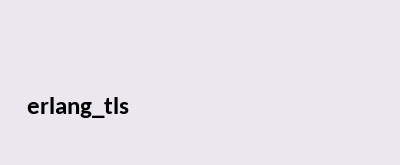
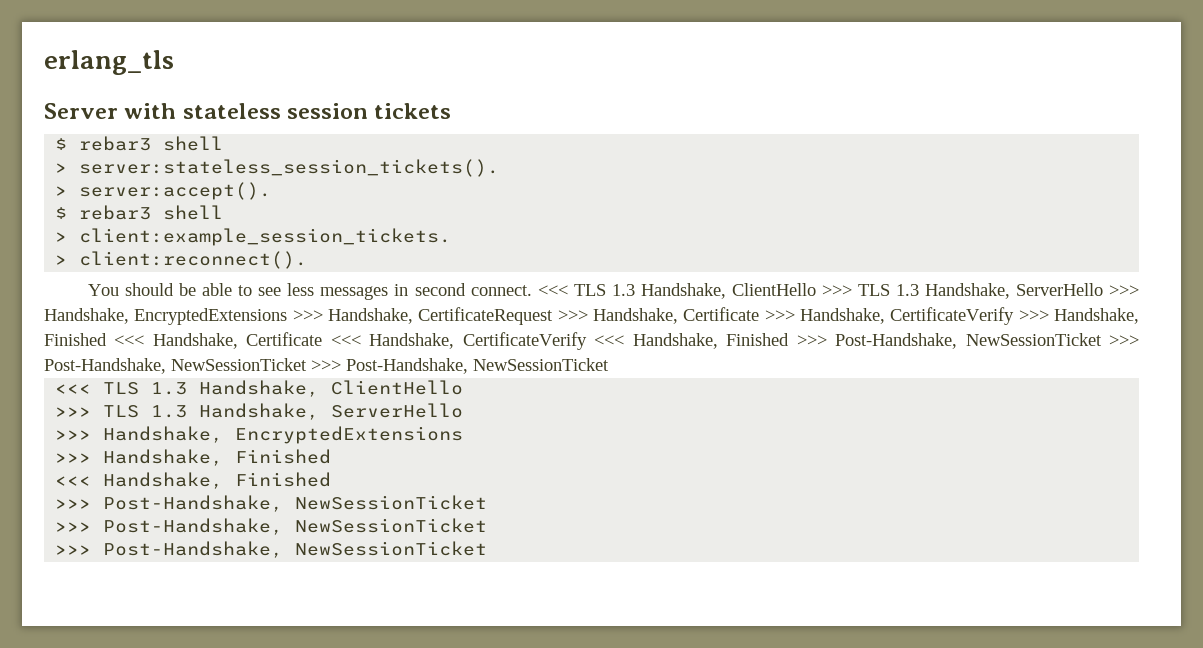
+ Server with stateless session tickets
+ $ rebar3 shell
+ > server:stateless_session_tickets().
+ > server:accept().
+ $ rebar3 shell
+ > client:example_session_tickets.
+ > client:reconnect().
+ You should be able to see less messages in second connect. <<< TLS 1.3 Handshake, ClientHello >>> TLS 1.3 Handshake, ServerHello >>> Handshake, EncryptedExtensions >>> Handshake, CertificateRequest >>> Handshake, Certificate >>> Handshake, CertificateVerify >>> Handshake, Finished <<< Handshake, Certificate <<< Handshake, CertificateVerify <<< Handshake, Finished >>> Post-Handshake, NewSessionTicket >>> Post-Handshake, NewSessionTicket >>> Post-Handshake, NewSessionTicket
+ <<< TLS 1.3 Handshake, ClientHello
+ >>> TLS 1.3 Handshake, ServerHello
+ >>> Handshake, EncryptedExtensions
+ >>> Handshake, Finished
+ <<< Handshake, Finished
+ >>> Post-Handshake, NewSessionTicket
+ >>> Post-Handshake, NewSessionTicket
+ >>> Post-Handshake, NewSessionTicket

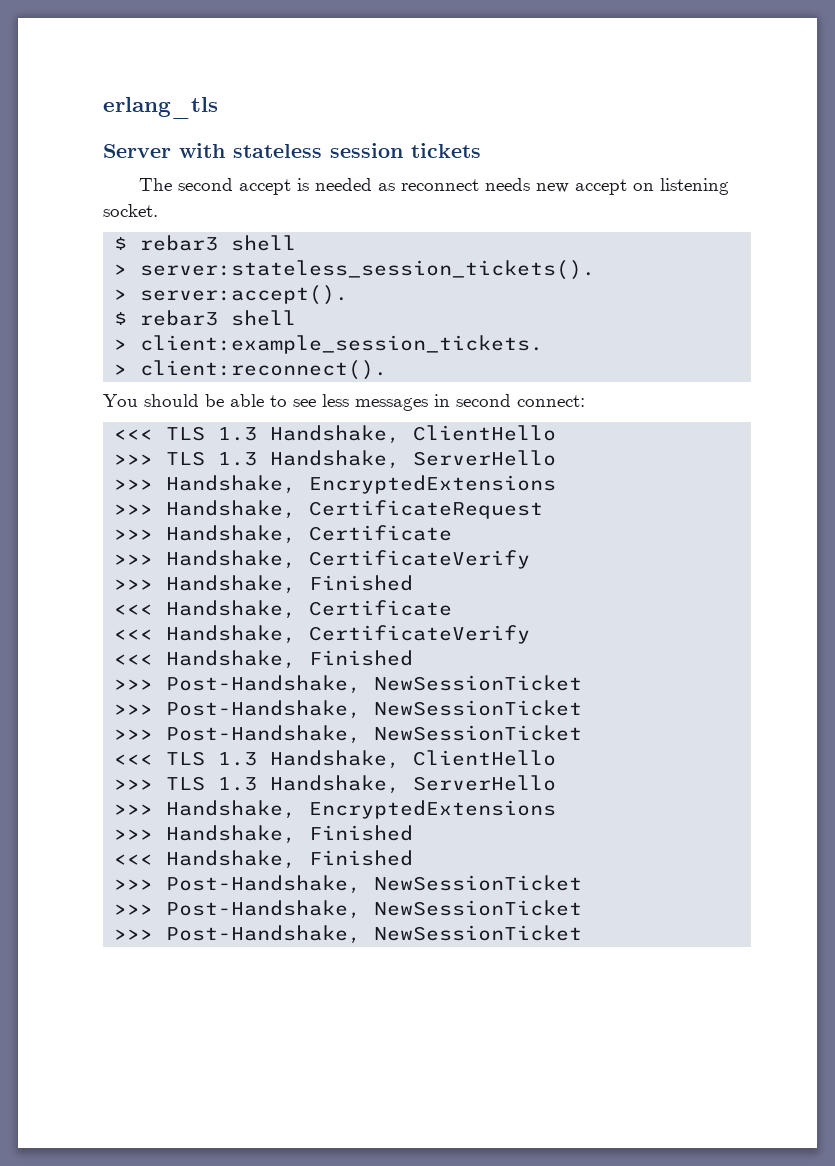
+ The second accept is needed as reconnect needs new accept on listening socket.
- You should be able to see less messages in second connect. <<< TLS 1.3 Handshake, ClientHello >>> TLS 1.3 Handshake, ServerHello >>> Handshake, EncryptedExtensions >>> Handshake, CertificateRequest >>> Handshake, Certificate >>> Handshake, CertificateVerify >>> Handshake, Finished <<< Handshake, Certificate <<< Handshake, CertificateVerify <<< Handshake, Finished >>> Post-Handshake, NewSessionTicket >>> Post-Handshake, NewSessionTicket >>> Post-Handshake, NewSessionTicket
+ You should be able to see less messages in second connect:
+ <<< TLS 1.3 Handshake, ClientHello
+ >>> TLS 1.3 Handshake, ServerHello
+ >>> Handshake, EncryptedExtensions
+ >>> Handshake, CertificateRequest
+ >>> Handshake, Certificate
+ >>> Handshake, CertificateVerify
+ >>> Handshake, Finished
+ <<< Handshake, Certificate
+ <<< Handshake, CertificateVerify
+ <<< Handshake, Finished
+ >>> Post-Handshake, NewSessionTicket
+ >>> Post-Handshake, NewSessionTicket
+ >>> Post-Handshake, NewSessionTicket

